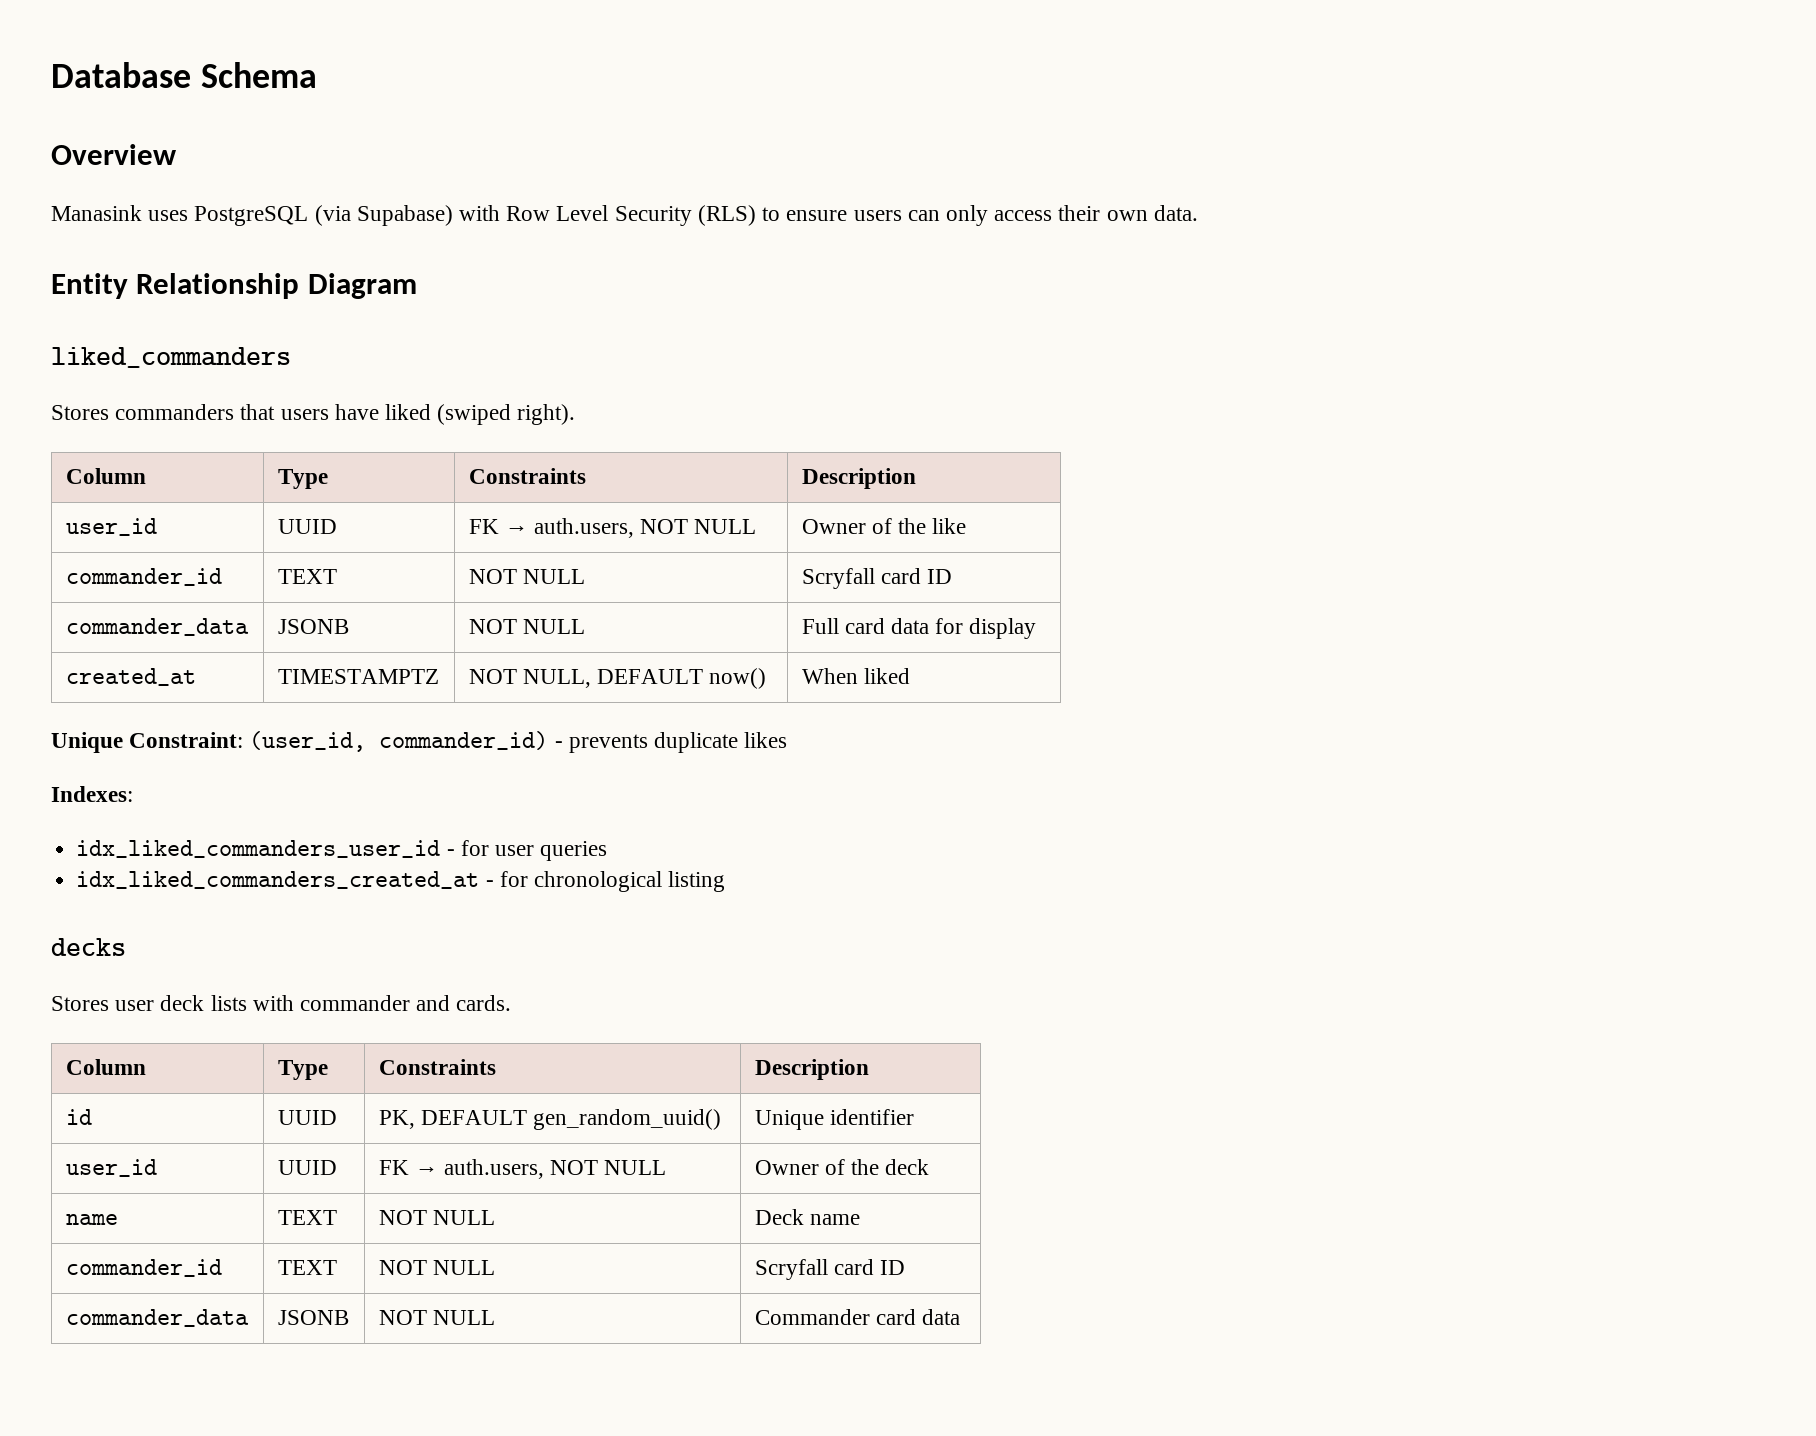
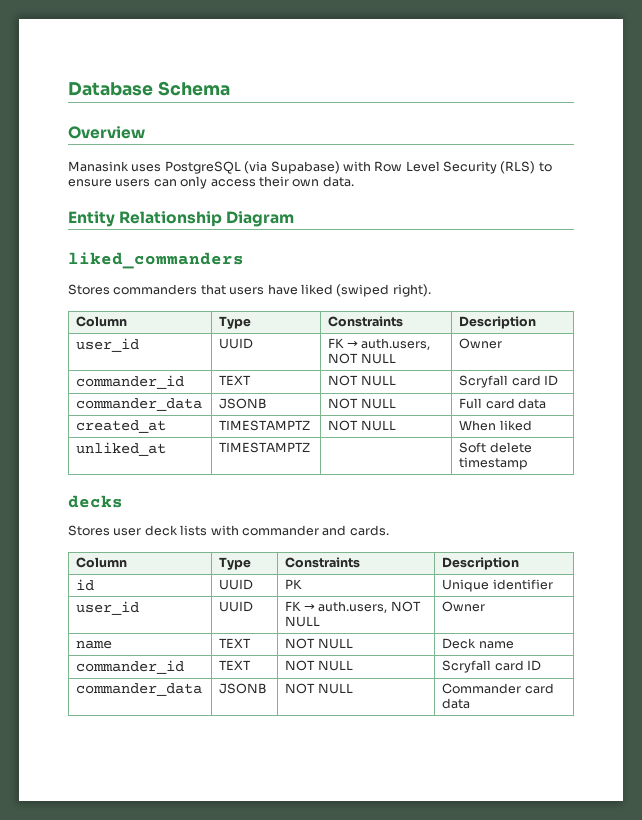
  Stores commanders that users have liked (swiped right).
  Column | Type | Constraints | Description
- user_id | UUID | FK → auth.users, NOT NULL | Owner of the like
+ user_id | UUID | FK → auth.users, NOT NULL | Owner
- commander_data | JSONB | NOT NULL | Full card data for display
+ commander_data | JSONB | NOT NULL | Full card data
- created_at | TIMESTAMPTZ | NOT NULL, DEFAULT now() | When liked
+ created_at | TIMESTAMPTZ | NOT NULL | When liked
- Unique Constraint: (user_id, commander_id) - prevents duplicate likes
- Indexes:
- idx_liked_commanders_user_id - for user queries
- idx_liked_commanders_created_at - for chronological listing
+ unliked_at | TIMESTAMPTZ | | Soft delete timestamp
- id | UUID | PK, DEFAULT gen_random_uuid() | Unique identifier
- user_id | UUID | FK → auth.users, NOT NULL | Owner of the deck
+ id | UUID | PK | Unique identifier
+ user_id | UUID | FK → auth.users, NOT NULL | Owner

